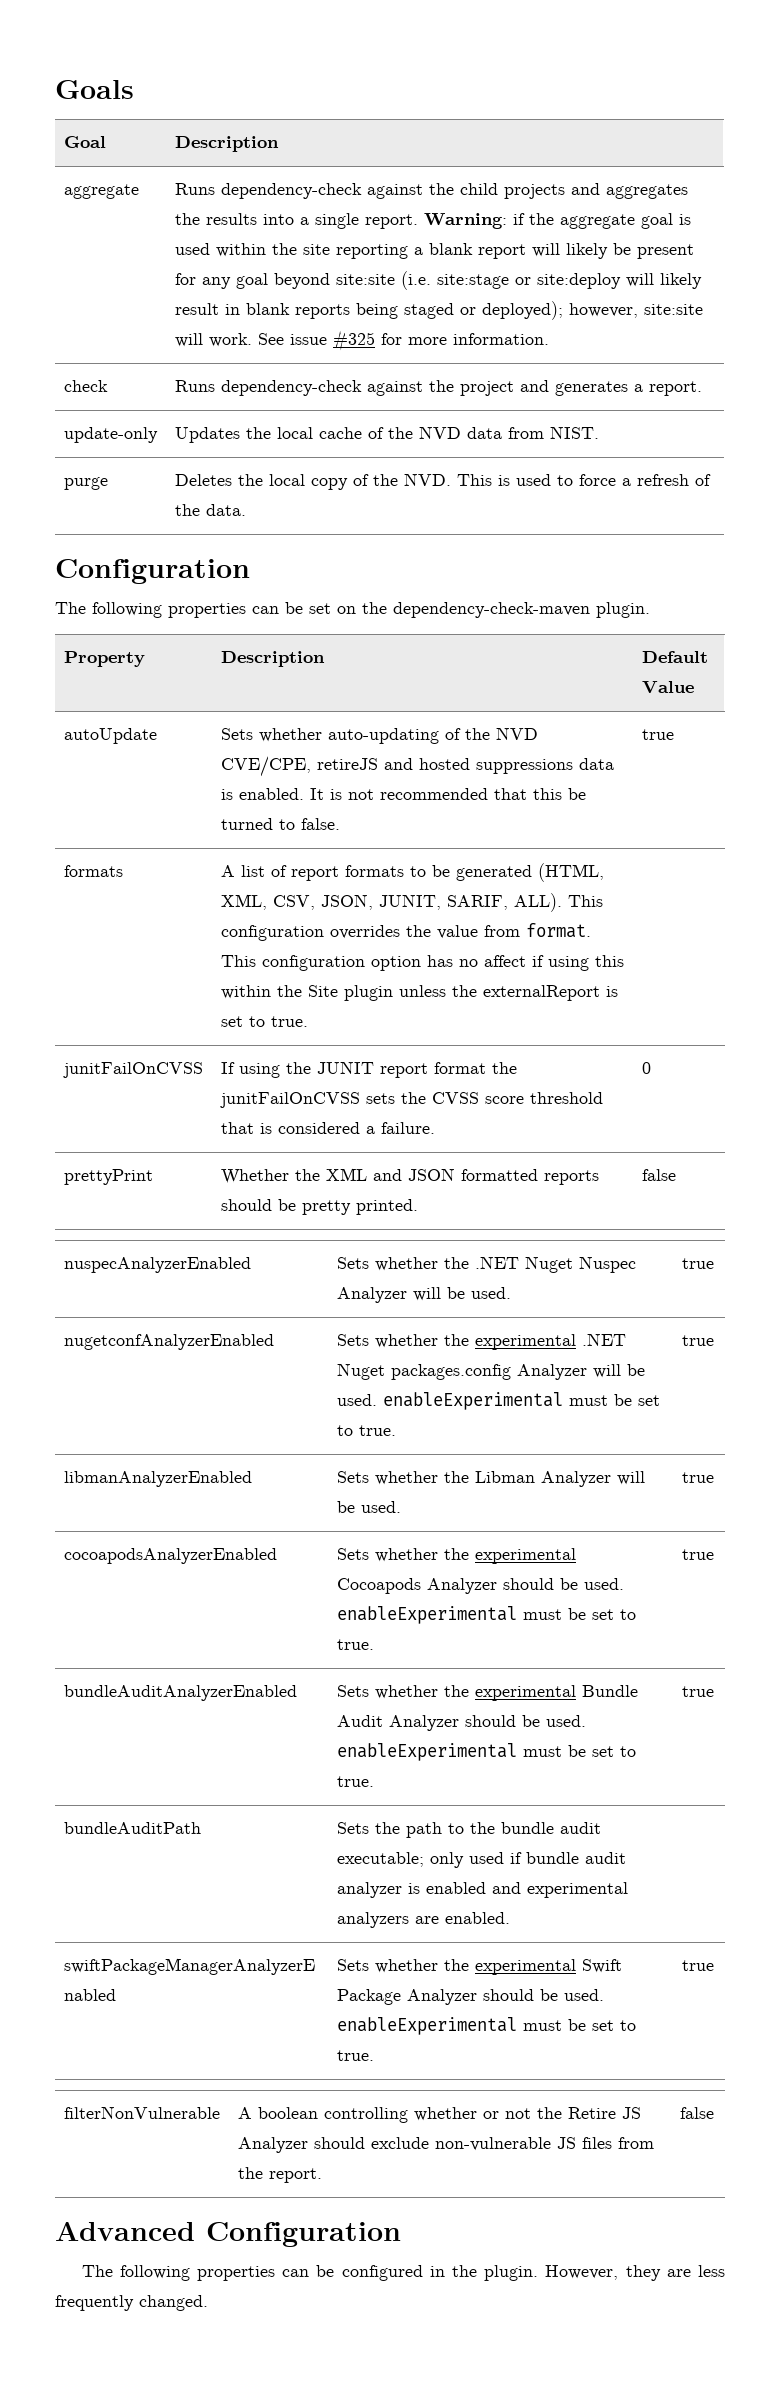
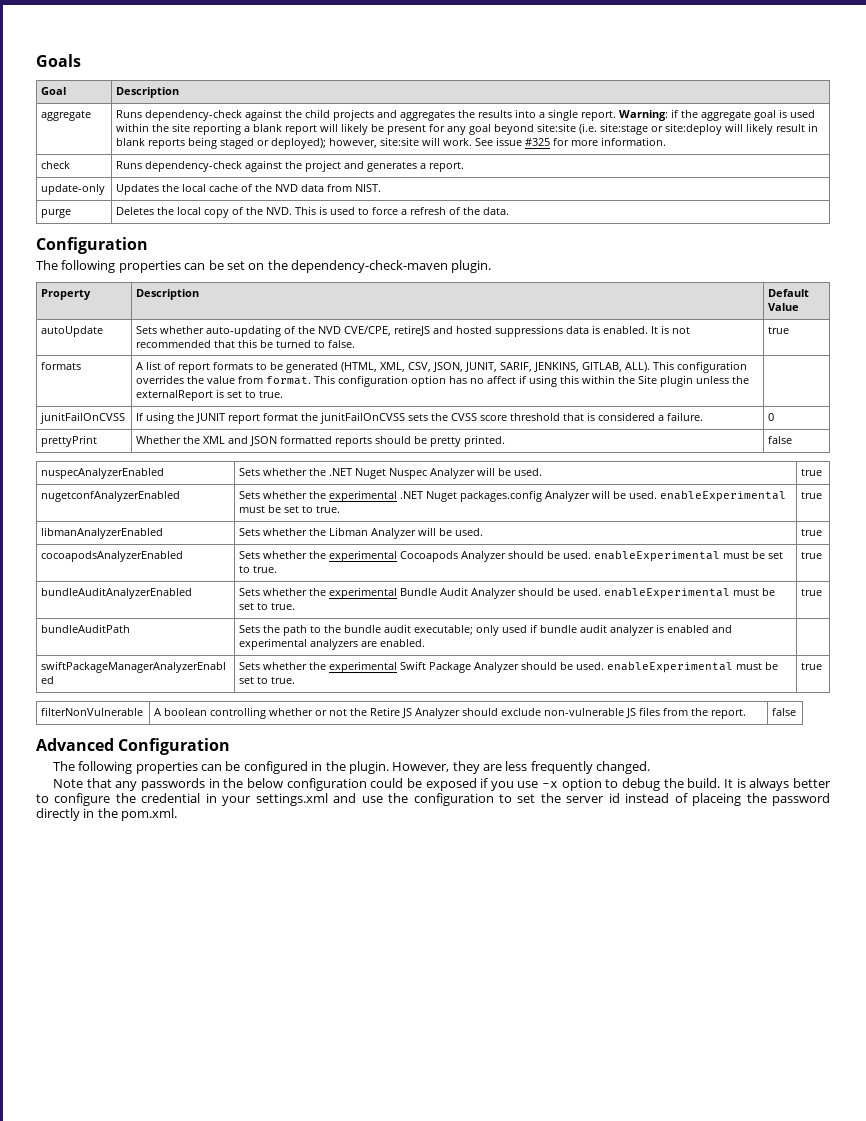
- A list of report formats to be generated (HTML, XML, CSV, JSON, JUNIT, SARIF, ALL).
+ A list of report formats to be generated (HTML, XML, CSV, JSON, JUNIT, SARIF, JENKINS, GITLAB, ALL).
+ Note that any passwords in the below configuration could be exposed if you use -x option to debug the build. It is always better to configure the credential in your settings.xml and use the configuration to set the server id instead of placeing the password directly in the pom.xml.

